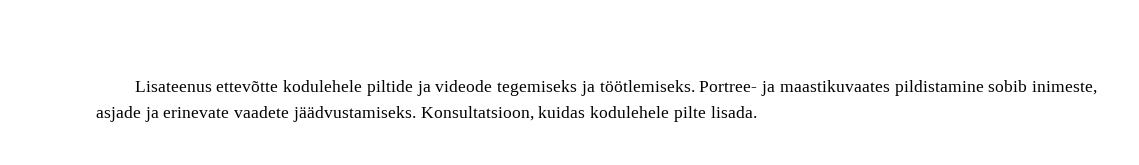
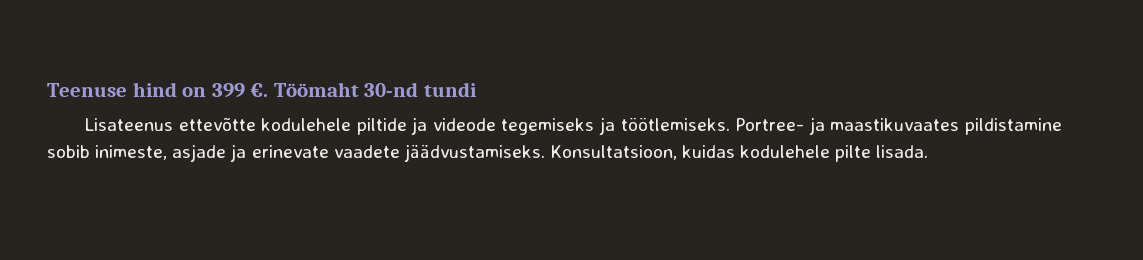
+ Teenuse hind on 399 €. Töömaht 30-nd tundi

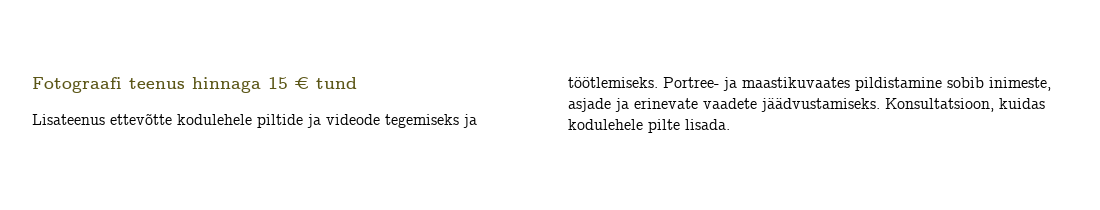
- Teenuse hind on 399 €. Töömaht 30-nd tundi
+ Fotograafi teenus hinnaga 15 € tund

